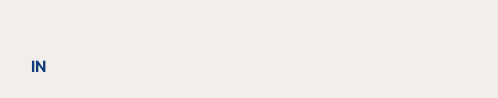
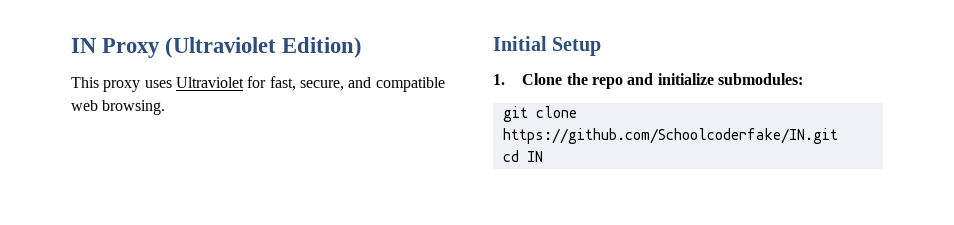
- IN
+ IN Proxy (Ultraviolet Edition)
+ This proxy uses Ultraviolet for fast, secure, and compatible web browsing.
+ Initial Setup
+ 1. Clone the repo and initialize submodules:
+ git clone https://github.com/Schoolcoderfake/IN.git
+ cd IN

